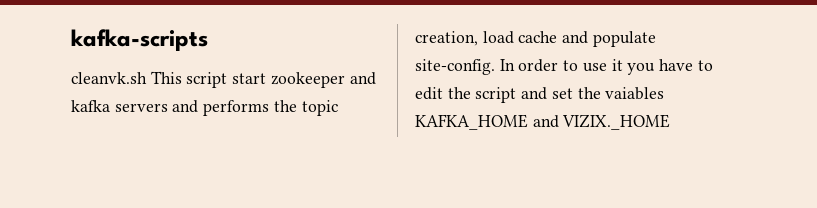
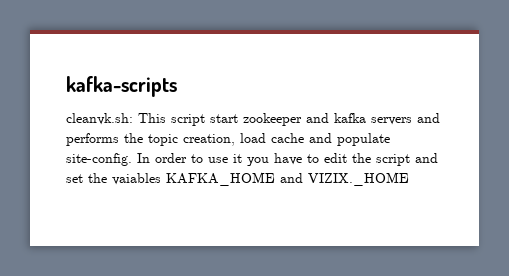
- cleanvk.sh This script start zookeeper and kafka servers and performs the topic creation, load cache and populate site-config.
+ cleanvk.sh: This script start zookeeper and kafka servers and performs the topic creation, load cache and populate site-config.

